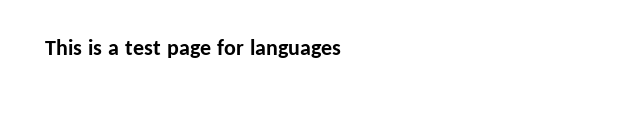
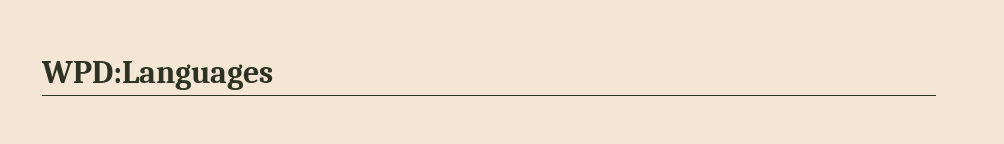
- This is a test page for languages
+ WPD:Languages

